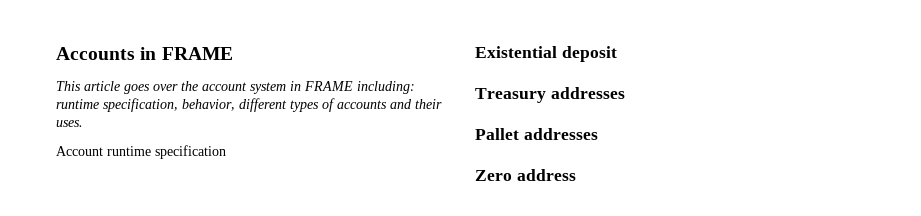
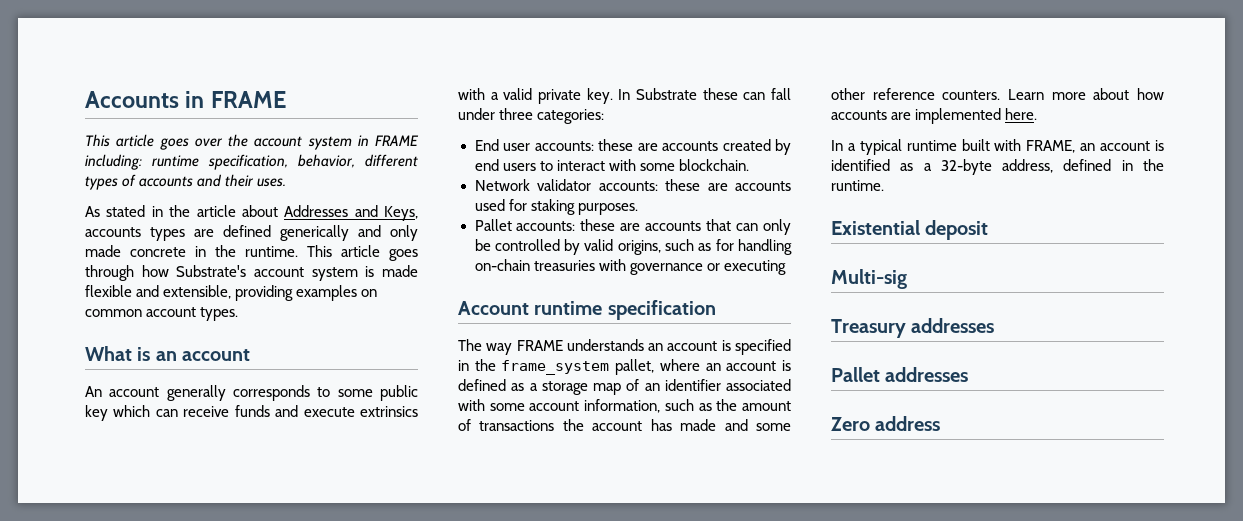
+ As stated in the article about Addresses and Keys, accounts types are defined generically and only made concrete in the runtime. This article goes through how Substrate's account system is made flexible and extensible, providing examples on common account types.
+ What is an account
+ An account generally corresponds to some public key which can receive funds and execute extrinsics with a valid private key. In Substrate these can fall under three categories:
+ End user accounts: these are accounts created by end users to interact with some blockchain.
+ Network validator accounts: these are accounts used for staking purposes.
+ Pallet accounts: these are accounts that can only be controlled by valid origins, such as for handling on-chain treasuries with governance or executing
  Account runtime specification
+ The way FRAME understands an account is specified in the frame_system pallet, where an account is defined as a storage map of an identifier associated with some account information, such as the amount of transactions the account has made and some other reference counters. Learn more about how accounts are implemented here.
+ In a typical runtime built with FRAME, an account is identified as a 32-byte address, defined in the runtime.
+ Multi-sig

